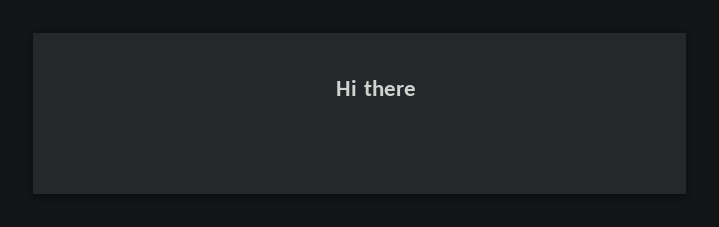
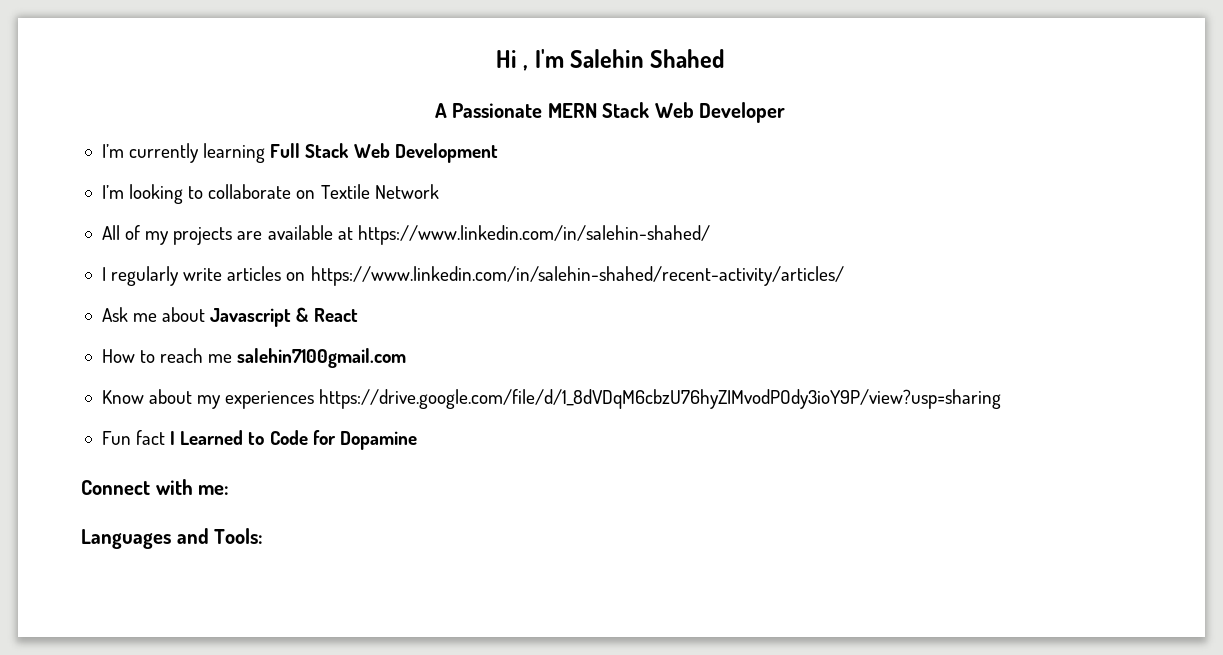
- Hi there
+ Hi , I'm Salehin Shahed
+ A Passionate MERN Stack Web Developer
+ I’m currently learning Full Stack Web Development
+ I’m looking to collaborate on Textile Network
+ All of my projects are available at https://www.linkedin.com/in/salehin-shahed/
+ I regularly write articles on https://www.linkedin.com/in/salehin-shahed/recent-activity/articles/
+ Ask me about Javascript & React
+ How to reach me salehin7100gmail.com
+ Know about my experiences https://drive.google.com/file/d/1_8dVDqM6cbzU76hyZIMvodPOdy3ioY9P/view?usp=sharing
+ Fun fact I Learned to Code for Dopamine
+ Connect with me:
+ Languages and Tools:

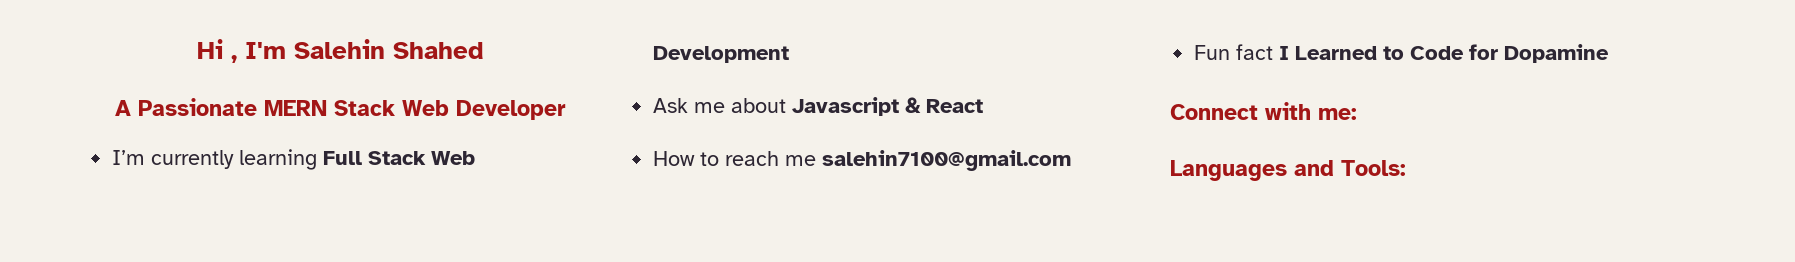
- I’m looking to collaborate on Textile Network
- All of my projects are available at https://www.linkedin.com/in/salehin-shahed/
- I regularly write articles on https://www.linkedin.com/in/salehin-shahed/recent-activity/articles/
- How to reach me salehin7100gmail.com
- Know about my experiences https://drive.google.com/file/d/1_8dVDqM6cbzU76hyZIMvodPOdy3ioY9P/view?usp=sharing
+ How to reach me salehin7100@gmail.com

